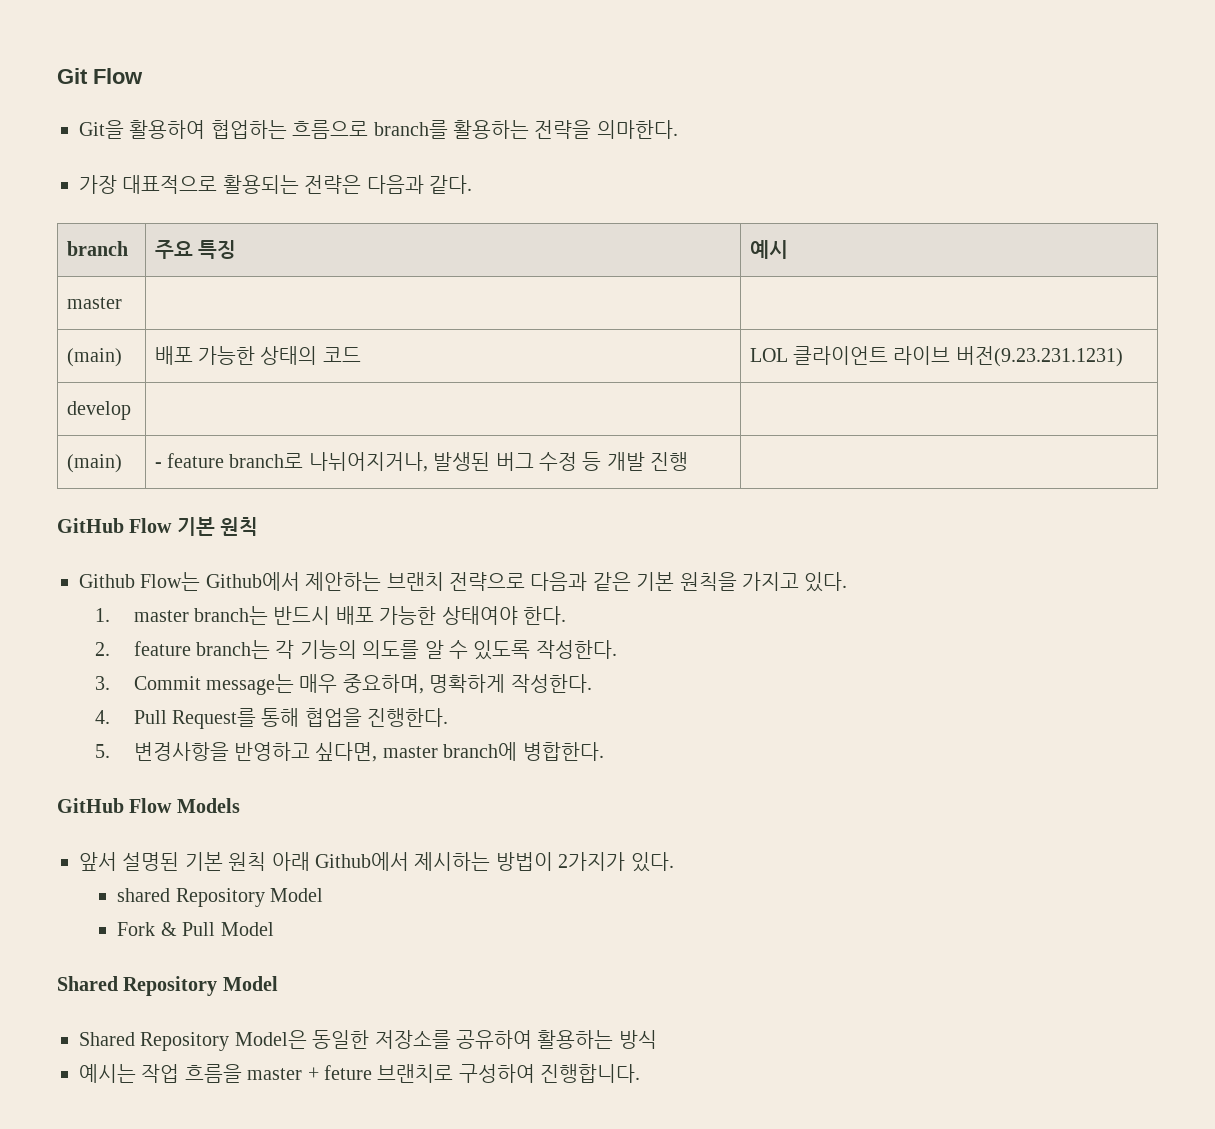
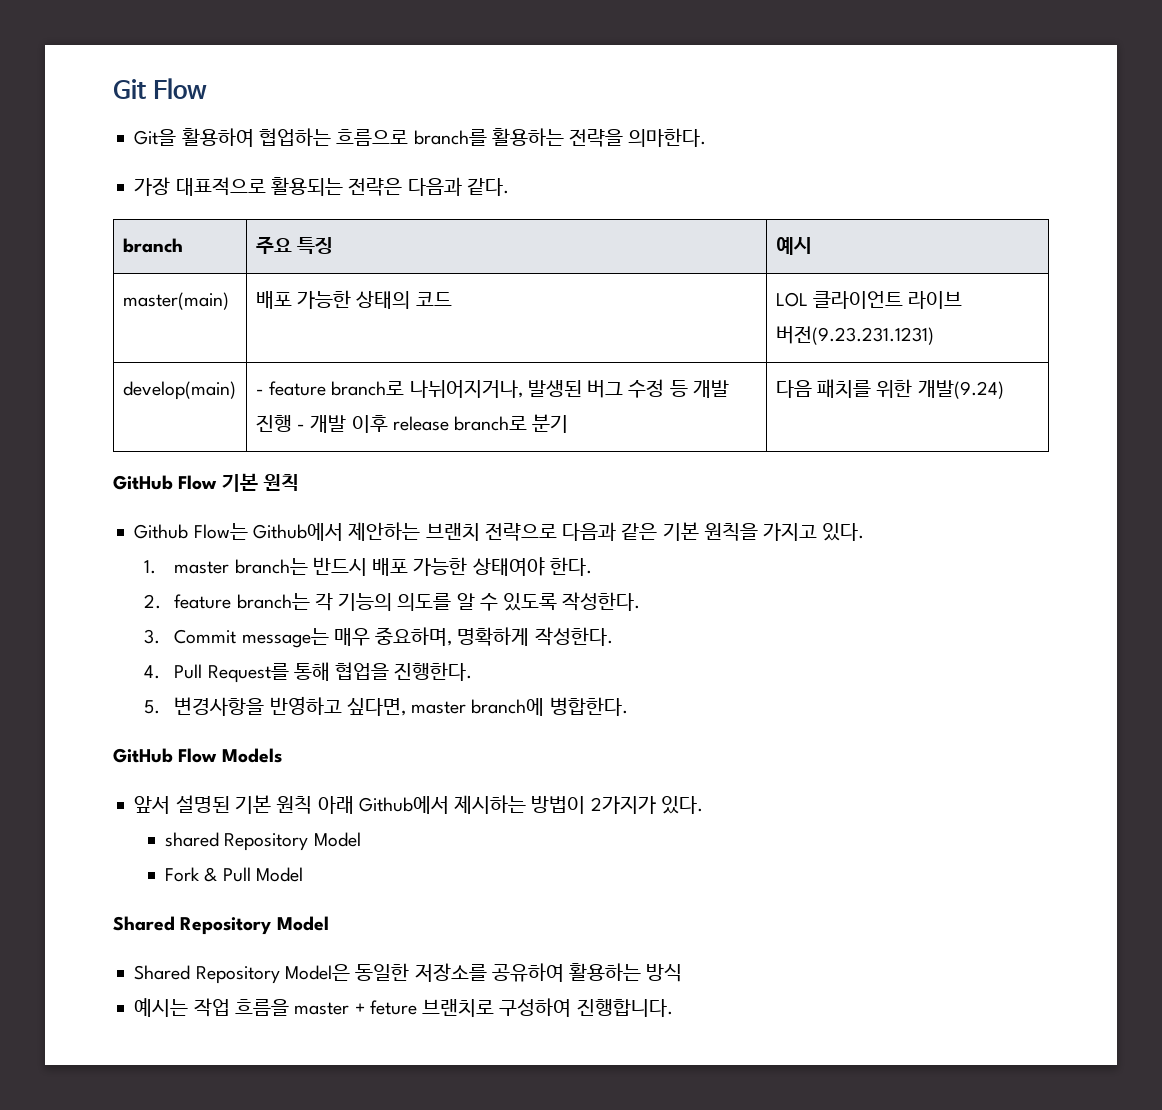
- master | |
- (main) | 배포 가능한 상태의 코드 | LOL 클라이언트 라이브 버전(9.23.231.1231)
+ master(main) | 배포 가능한 상태의 코드 | LOL 클라이언트 라이브 버전(9.23.231.1231)
- develop | |
- (main) | - feature branch로 나뉘어지거나, 발생된 버그 수정 등 개발 진행 |
+ develop(main) | - feature branch로 나뉘어지거나, 발생된 버그 수정 등 개발 진행 - 개발 이후 release branch로 분기 | 다음 패치를 위한 개발(9.24)

